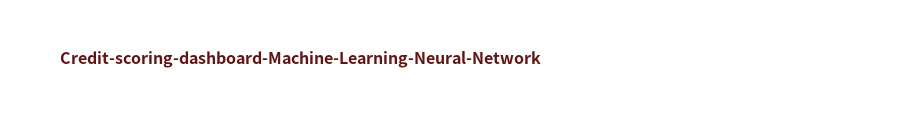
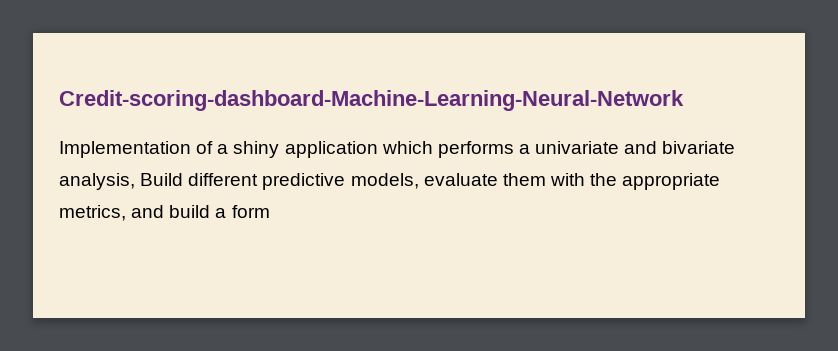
+ Implementation of a shiny application which performs a univariate and bivariate analysis, Build different predictive models, evaluate them with the appropriate metrics, and build a form

